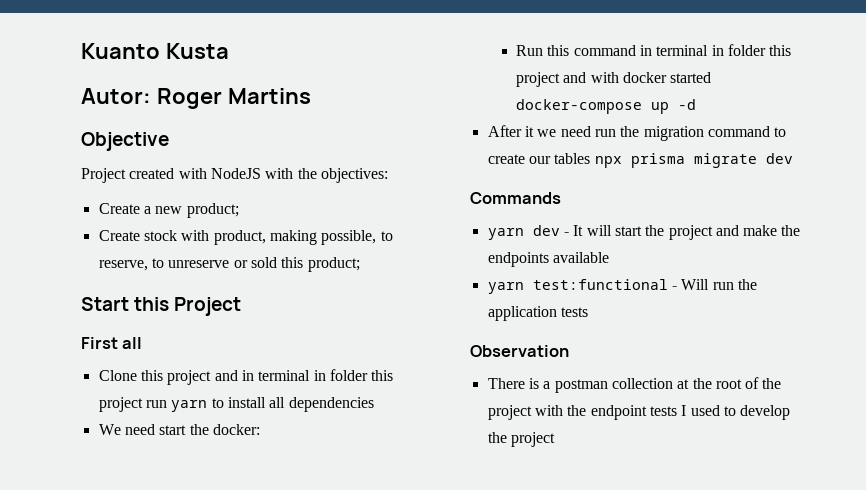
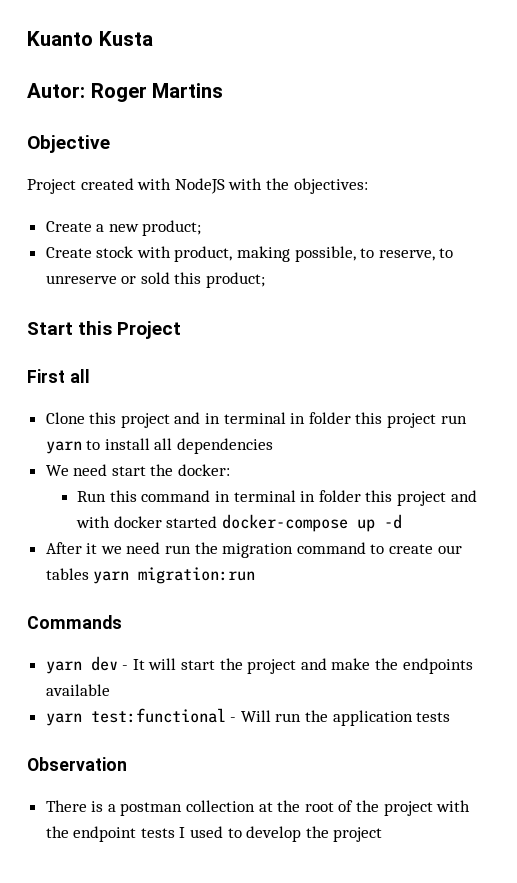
- After it we need run the migration command to create our tables npx prisma migrate dev
+ After it we need run the migration command to create our tables yarn migration:run

